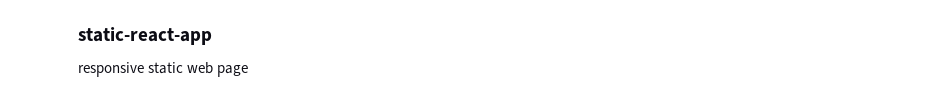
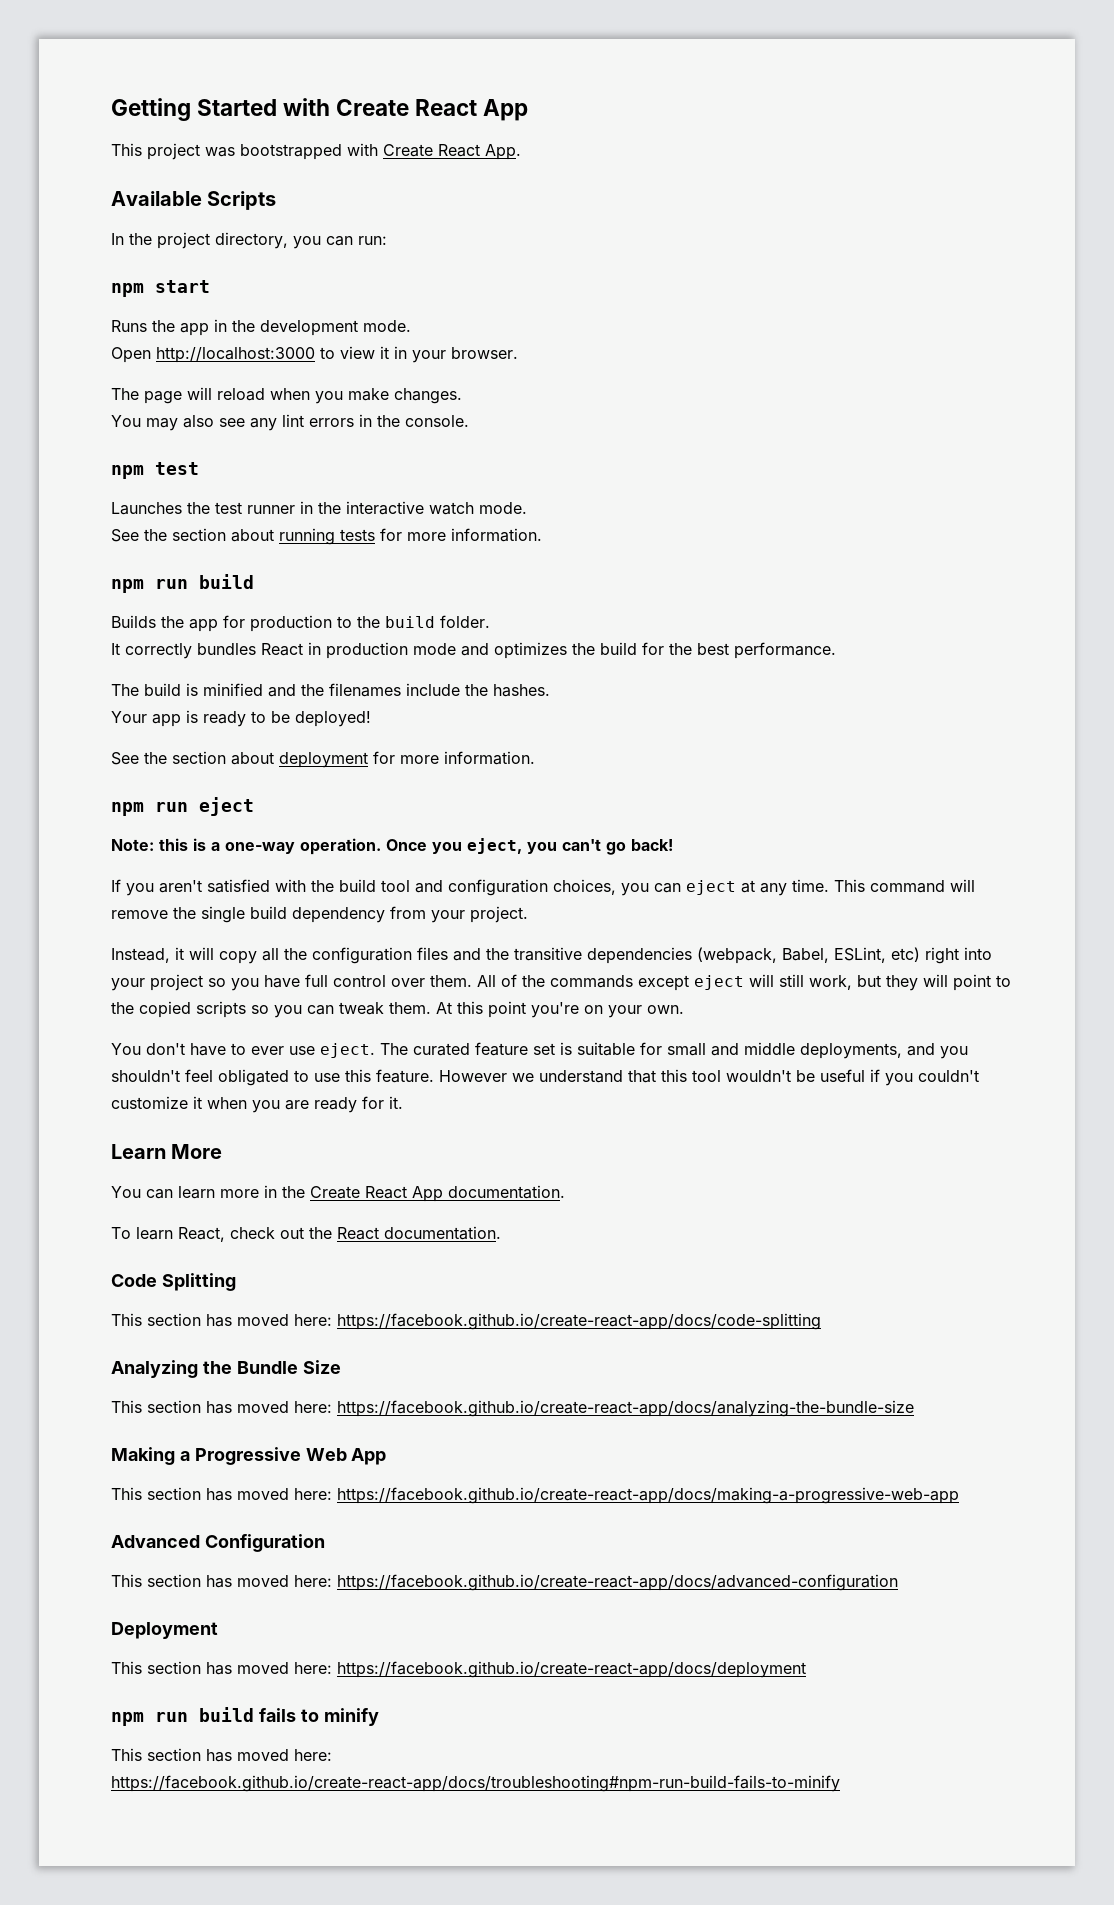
- static-react-app
- responsive static web page
+ Getting Started with Create React App
+ This project was bootstrapped with Create React App.
+ Available Scripts
+ In the project directory, you can run:
+ npm start
+ Runs the app in the development mode.
+ Open http://localhost:3000 to view it in your browser.
+ The page will reload when you make changes.
+ You may also see any lint errors in the console.
+ npm test
+ Launches the test runner in the interactive watch mode.
+ See the section about running tests for more information.
+ npm run build
+ Builds the app for production to the build folder.
+ It correctly bundles React in production mode and optimizes the build for the best performance.
+ The build is minified and the filenames include the hashes.
+ Your app is ready to be deployed!
+ See the section about deployment for more information.
+ npm run eject
+ Note: this is a one-way operation. Once you eject, you can't go back!
+ If you aren't satisfied with the build tool and configuration choices, you can eject at any time. This command will remove the single build dependency from your project.
+ Instead, it will copy all the configuration files and the transitive dependencies (webpack, Babel, ESLint, etc) right into your project so you have full control over them. All of the commands except eject will still work, but they will point to the copied scripts so you can tweak them. At this point you're on your own.
+ You don't have to ever use eject. The curated feature set is suitable for small and middle deployments, and you shouldn't feel obligated to use this feature. However we understand that this tool wouldn't be useful if you couldn't customize it when you are ready for it.
+ Learn More
+ You can learn more in the Create React App documentation.
+ To learn React, check out the React documentation.
+ Code Splitting
+ This section has moved here: https://facebook.github.io/create-react-app/docs/code-splitting
+ Analyzing the Bundle Size
+ This section has moved here: https://facebook.github.io/create-react-app/docs/analyzing-the-bundle-size
+ Making a Progressive Web App
+ This section has moved here: https://facebook.github.io/create-react-app/docs/making-a-progressive-web-app
+ Advanced Configuration
+ This section has moved here: https://facebook.github.io/create-react-app/docs/advanced-configuration
+ Deployment
+ This section has moved here: https://facebook.github.io/create-react-app/docs/deployment
+ npm run build fails to minify
+ This section has moved here: https://facebook.github.io/create-react-app/docs/troubleshooting#npm-run-build-fails-to-minify

